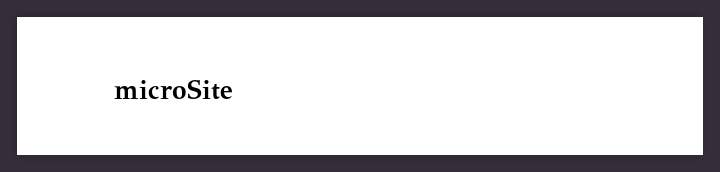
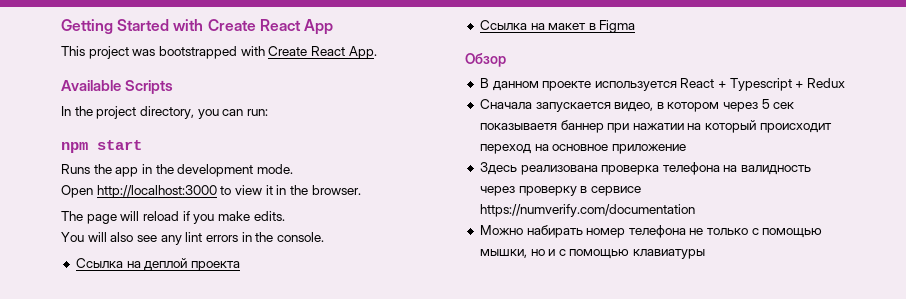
- microSite
+ Getting Started with Create React App
+ This project was bootstrapped with Create React App.
+ Available Scripts
+ In the project directory, you can run:
+ npm start
+ Runs the app in the development mode.
+ Open http://localhost:3000 to view it in the browser.
+ The page will reload if you make edits.
+ You will also see any lint errors in the console.
+ Ссылка на деплой проекта
+ Ссылка на макет в Figma
+ Обзор
+ В данном проекте используется React + Typescript + Redux
+ Сначала запускается видео, в котором через 5 сек показываетя баннер при нажатии на который происходит переход на основное приложение
+ Здесь реализована проверка телефона на валидность через проверку в сервисе https://numverify.com/documentation
+ Можно набирать номер телефона не только с помощью мышки, но и с помощью клавиатуры

